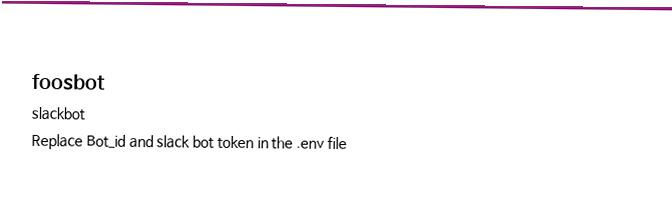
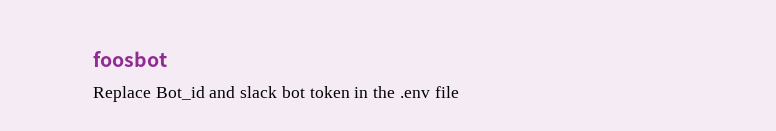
- slackbot

